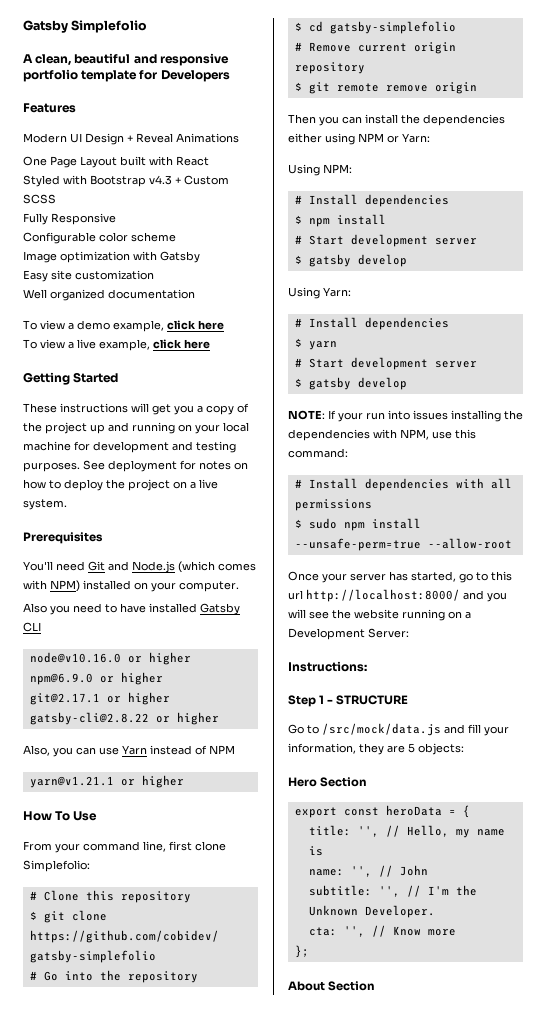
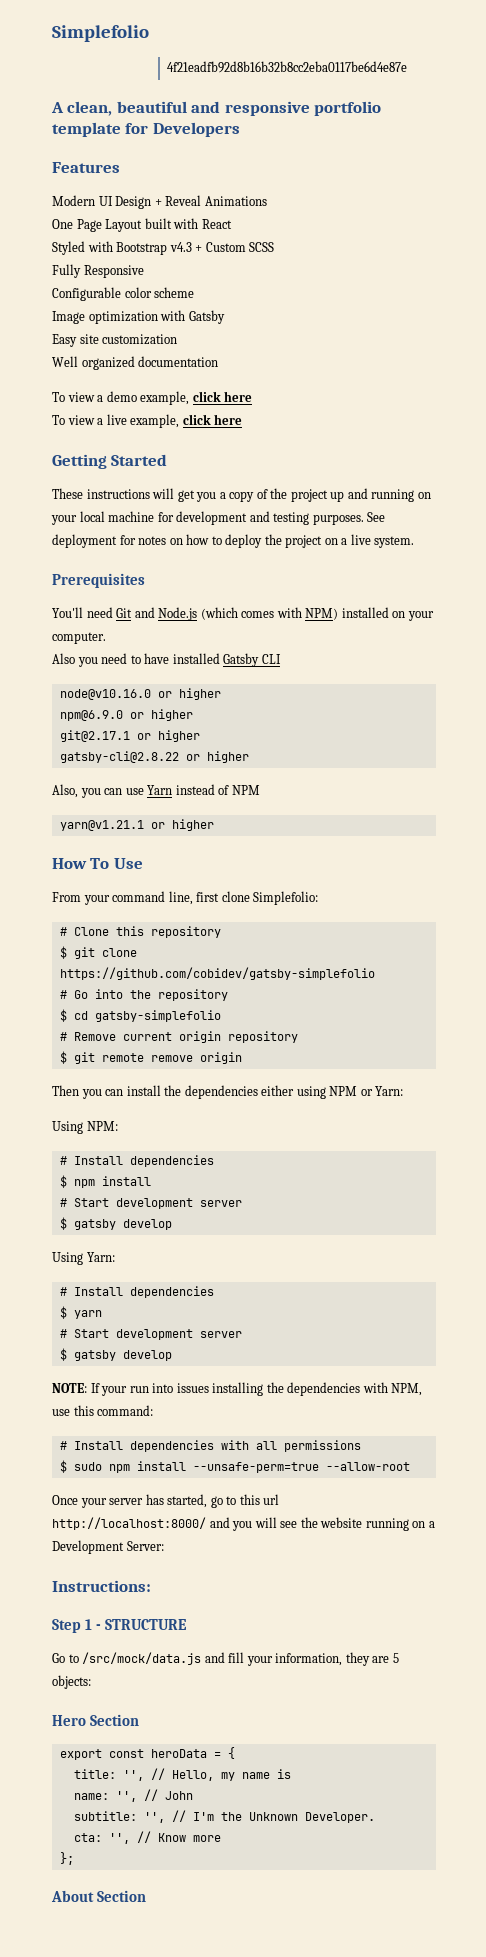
- Gatsby Simplefolio
+ Simplefolio
+ 4f21eadfb92d8b16b32b8cc2eba0117be6d4e87e

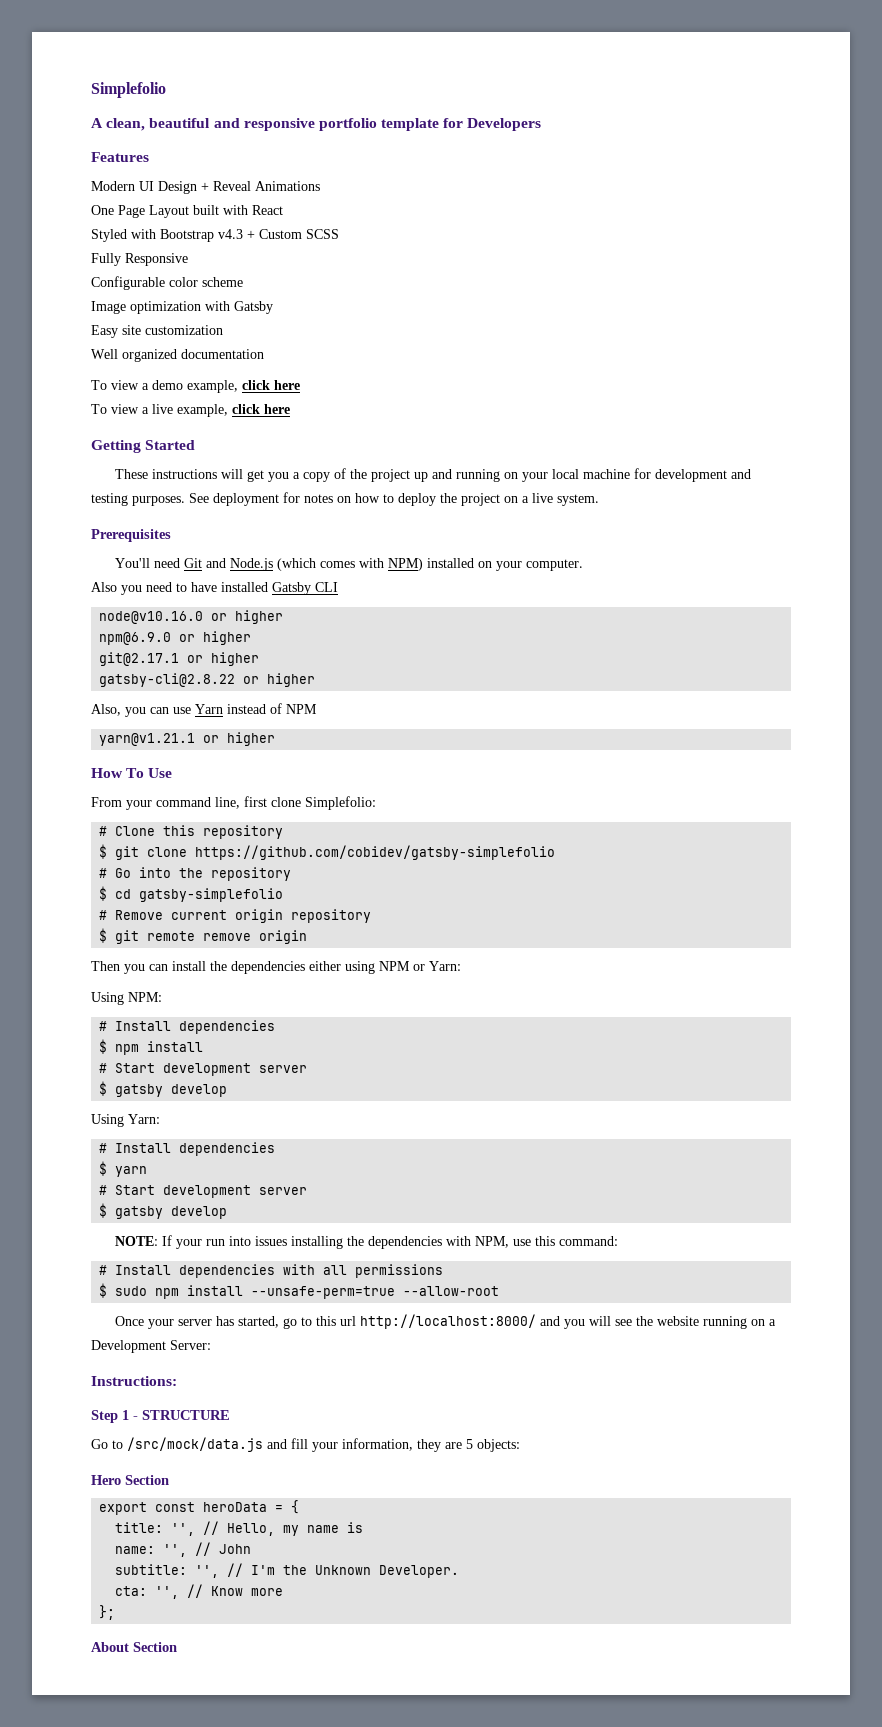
- 4f21eadfb92d8b16b32b8cc2eba0117be6d4e87e

